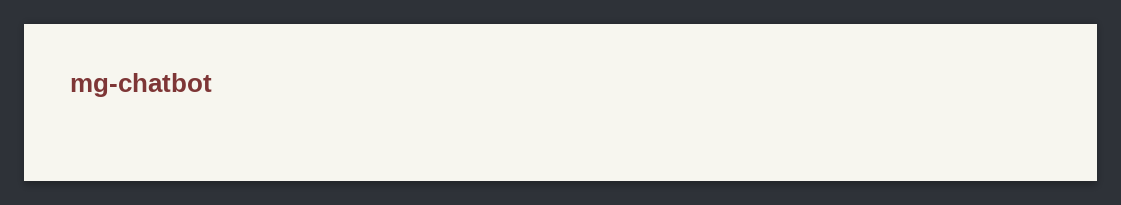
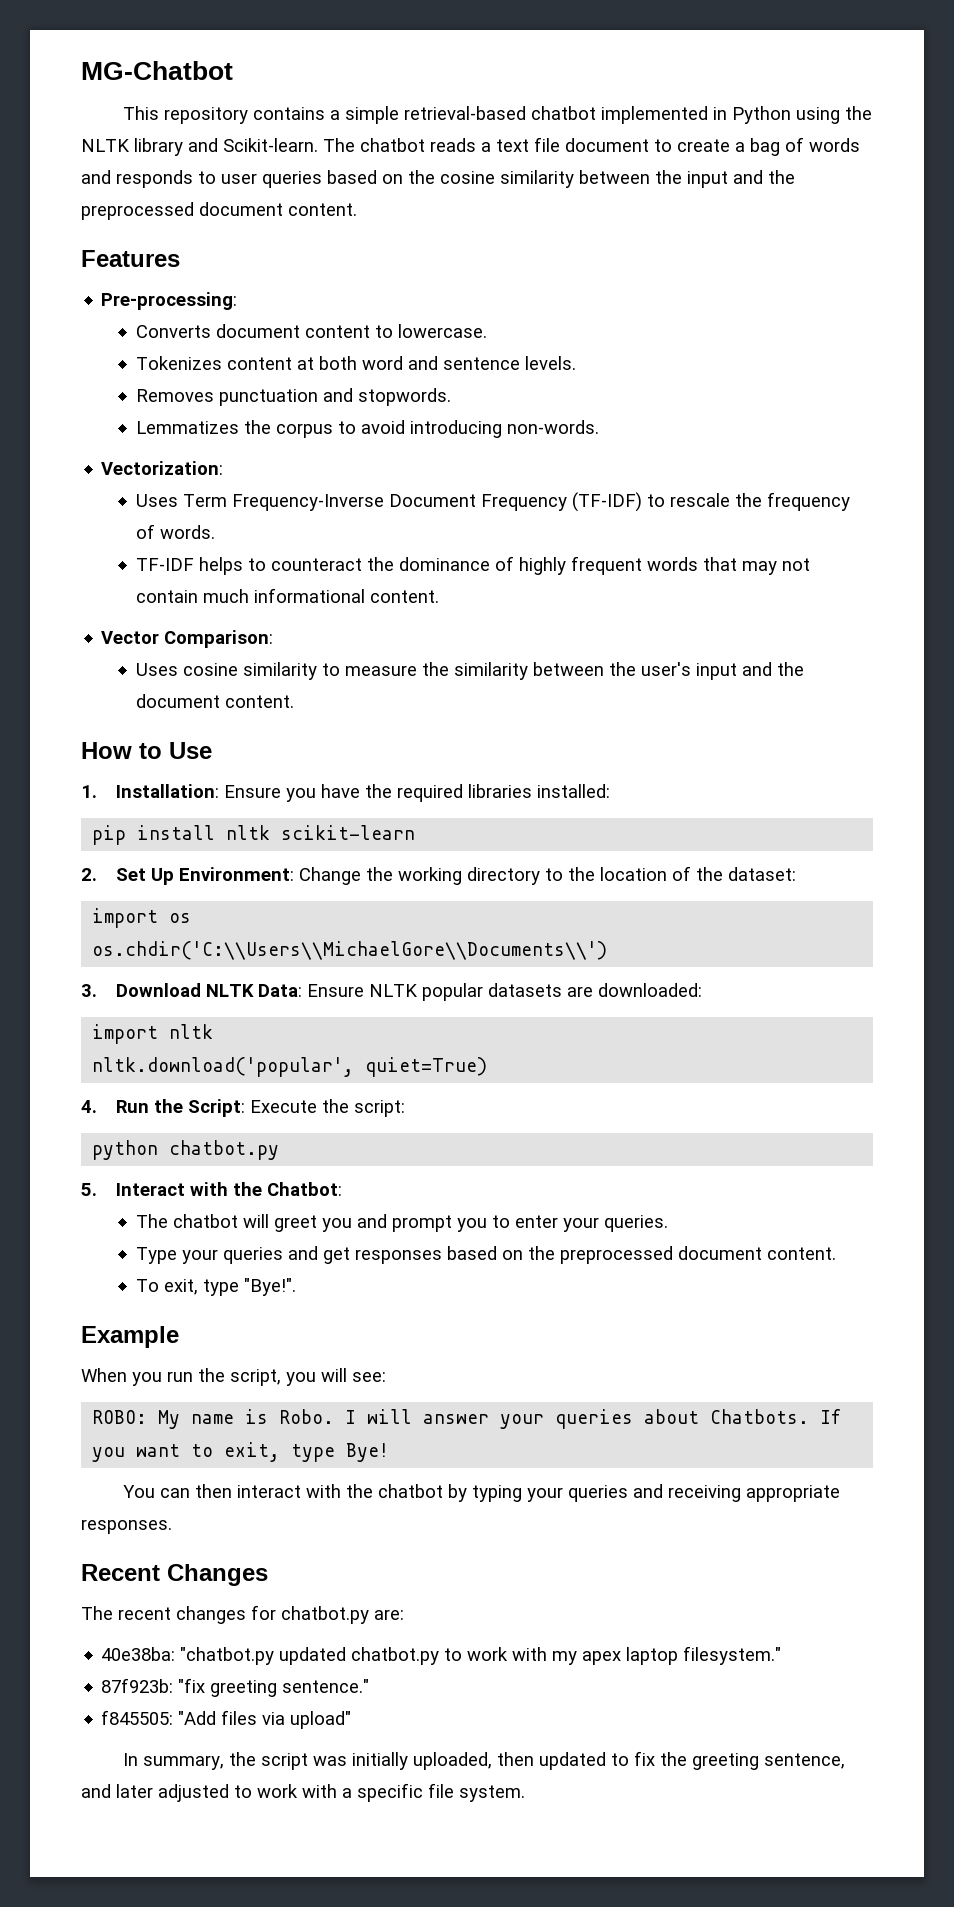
- mg-chatbot
+ MG-Chatbot
+ This repository contains a simple retrieval-based chatbot implemented in Python using the NLTK library and Scikit-learn. The chatbot reads a text file document to create a bag of words and responds to user queries based on the cosine similarity between the input and the preprocessed document content.
+ Features
+ Pre-processing:
+ Converts document content to lowercase.
+ Tokenizes content at both word and sentence levels.
+ Removes punctuation and stopwords.
+ Lemmatizes the corpus to avoid introducing non-words.
+ Vectorization:
+ Uses Term Frequency-Inverse Document Frequency (TF-IDF) to rescale the frequency of words.
+ TF-IDF helps to counteract the dominance of highly frequent words that may not contain much informational content.
+ Vector Comparison:
+ Uses cosine similarity to measure the similarity between the user's input and the document content.
+ How to Use
+ 1. Installation: Ensure you have the required libraries installed:
+ pip install nltk scikit-learn
+ 2. Set Up Environment: Change the working directory to the location of the dataset:
+ import os
+ os.chdir('C:\\Users\\MichaelGore\\Documents\\')
+ 3. Download NLTK Data: Ensure NLTK popular datasets are downloaded:
+ import nltk
+ nltk.download('popular', quiet=True)
+ 4. Run the Script: Execute the script:
+ python chatbot.py
+ 5. Interact with the Chatbot:
+ The chatbot will greet you and prompt you to enter your queries.
+ Type your queries and get responses based on the preprocessed document content.
+ To exit, type "Bye!".
+ Example
+ When you run the script, you will see:
+ ROBO: My name is Robo. I will answer your queries about Chatbots. If you want to exit, type Bye!
+ You can then interact with the chatbot by typing your queries and receiving appropriate responses.
+ Recent Changes
+ The recent changes for chatbot.py are:
+ 40e38ba: "chatbot.py updated chatbot.py to work with my apex laptop filesystem."
+ 87f923b: "fix greeting sentence."
+ f845505: "Add files via upload"
+ In summary, the script was initially uploaded, then updated to fix the greeting sentence, and later adjusted to work with a specific file system.

